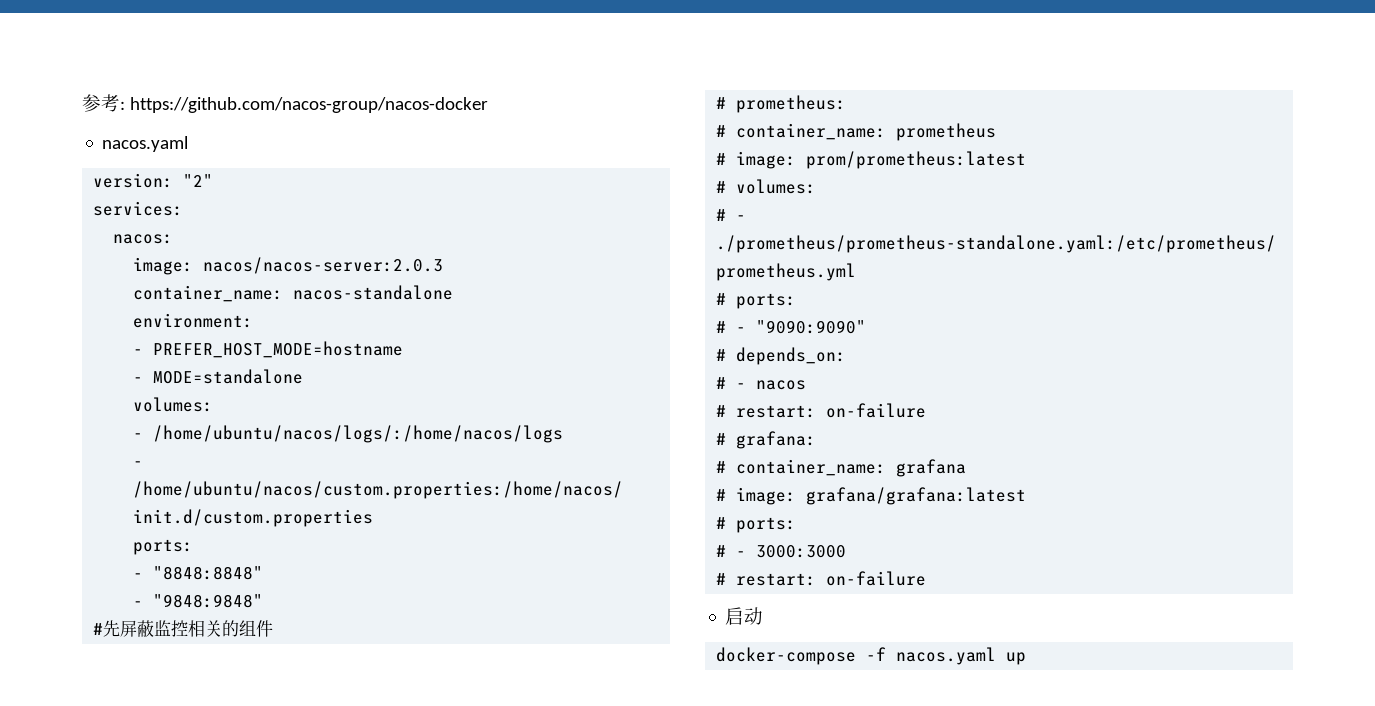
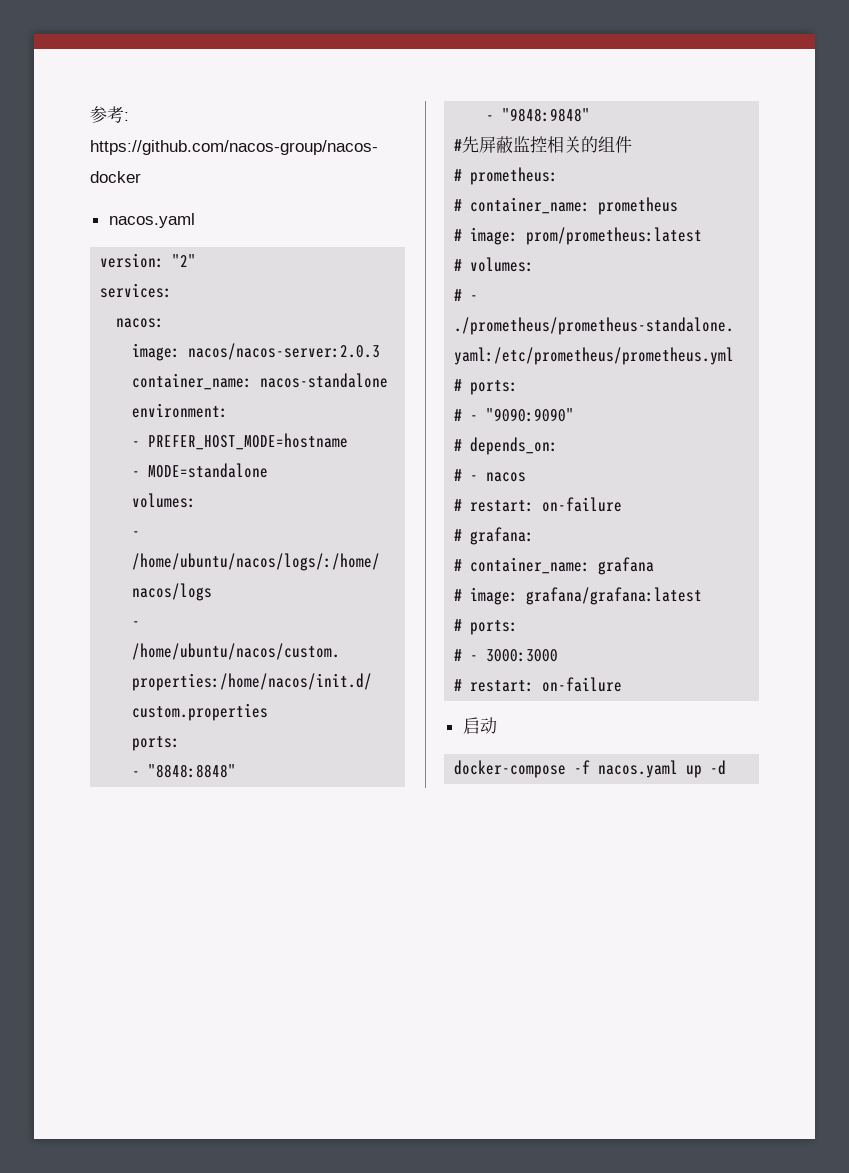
- docker-compose -f nacos.yaml up
+ docker-compose -f nacos.yaml up -d

